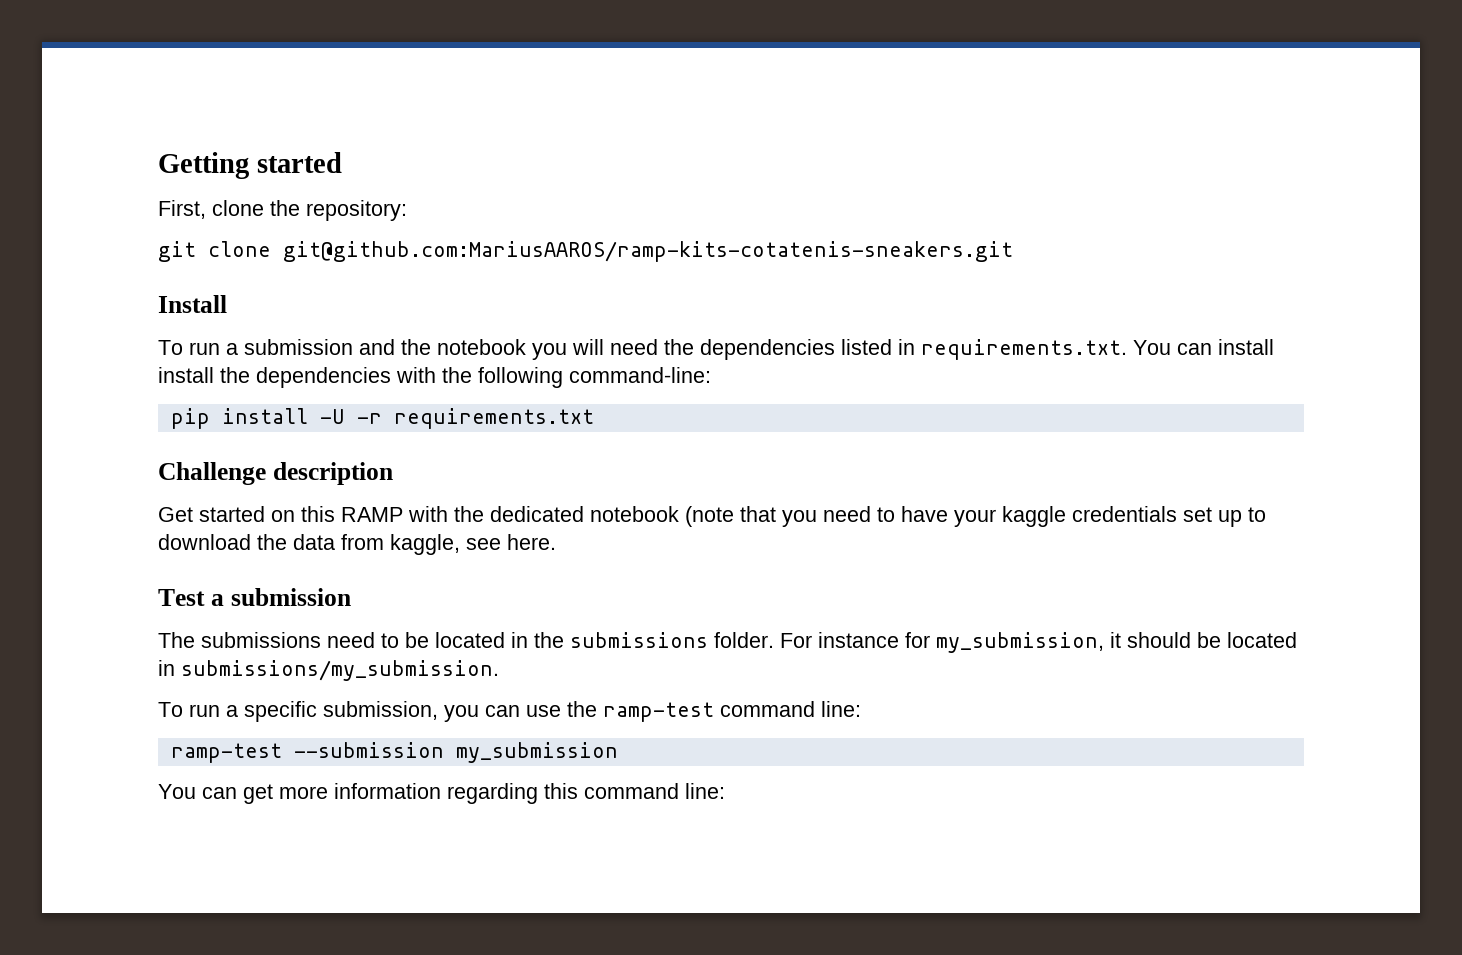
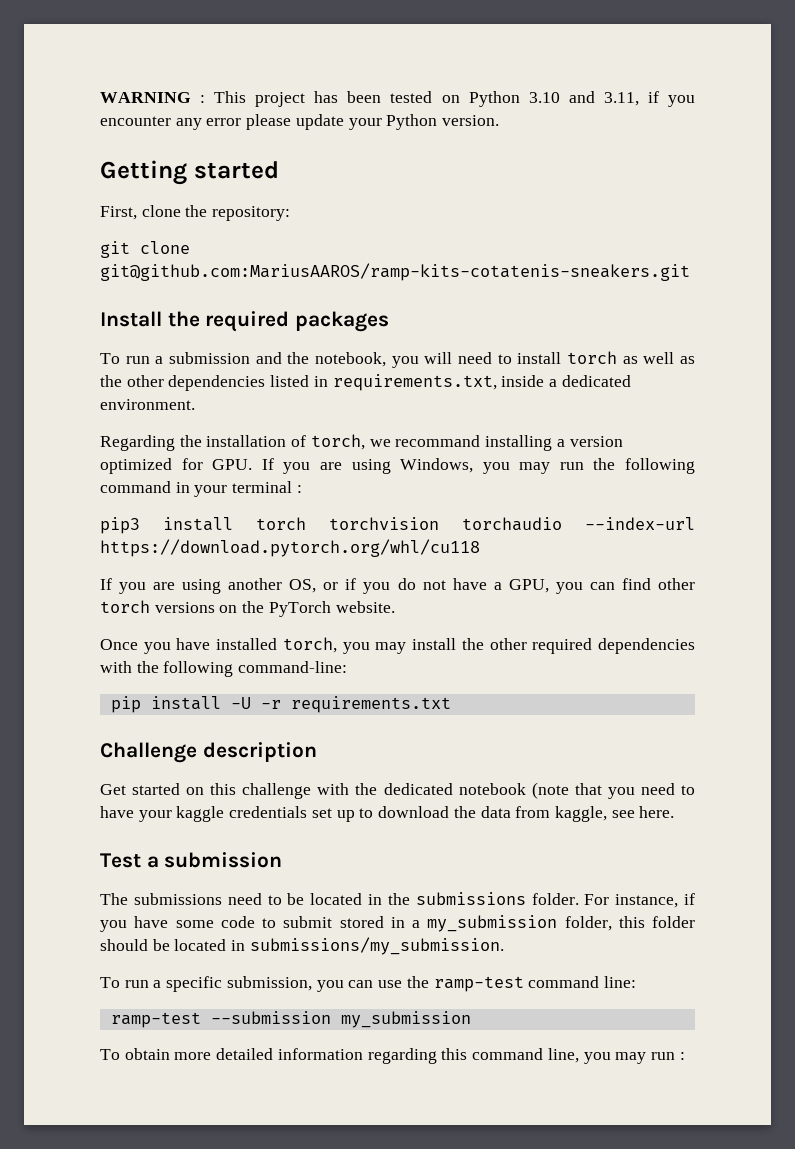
+ WARNING : This project has been tested on Python 3.10 and 3.11, if you encounter any error please update your Python version.
- Install
+ Install the required packages
- To run a submission and the notebook you will need the dependencies listed in requirements.txt. You can install install the dependencies with the following command-line:
+ To run a submission and the notebook, you will need to install torch as well as the other dependencies listed in requirements.txt, inside a dedicated environment.
+ Regarding the installation of torch, we recommand installing a version optimized for GPU. If you are using Windows, you may run the following command in your terminal :
+ pip3 install torch torchvision torchaudio --index-url https://download.pytorch.org/whl/cu118
+ If you are using another OS, or if you do not have a GPU, you can find other torch versions on the PyTorch website.
+ Once you have installed torch, you may install the other required dependencies with the following command-line:
- Get started on this RAMP with the dedicated notebook (note that you need to have your kaggle credentials set up to download the data from kaggle, see here.
+ Get started on this challenge with the dedicated notebook (note that you need to have your kaggle credentials set up to download the data from kaggle, see here.
- For instance for my_submission, it should be located in submissions/my_submission.
+ For instance, if you have some code to submit stored in a my_submission folder, this folder should be located in submissions/my_submission.
- You can get more information regarding this command line:
+ To obtain more detailed information regarding this command line, you may run :

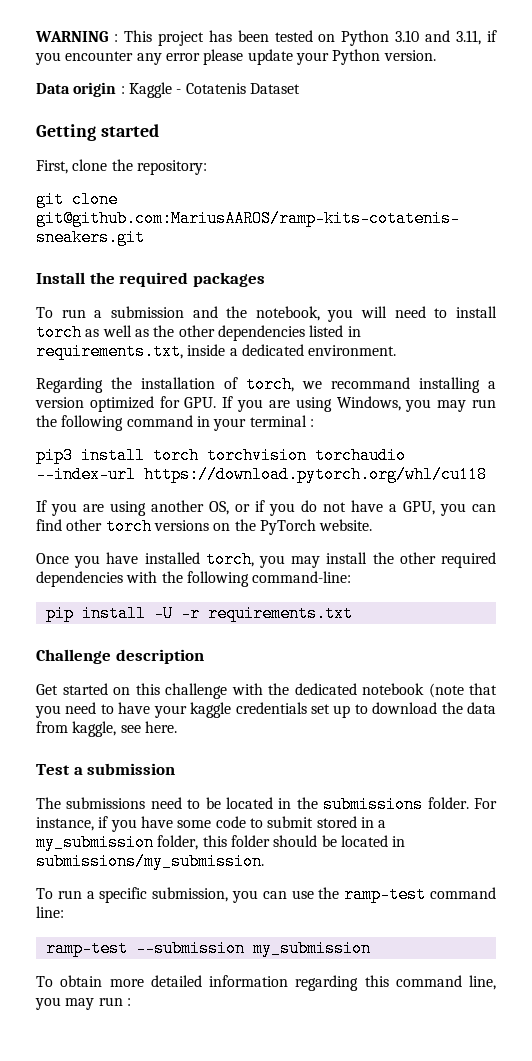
+ Data origin : Kaggle - Cotatenis Dataset

